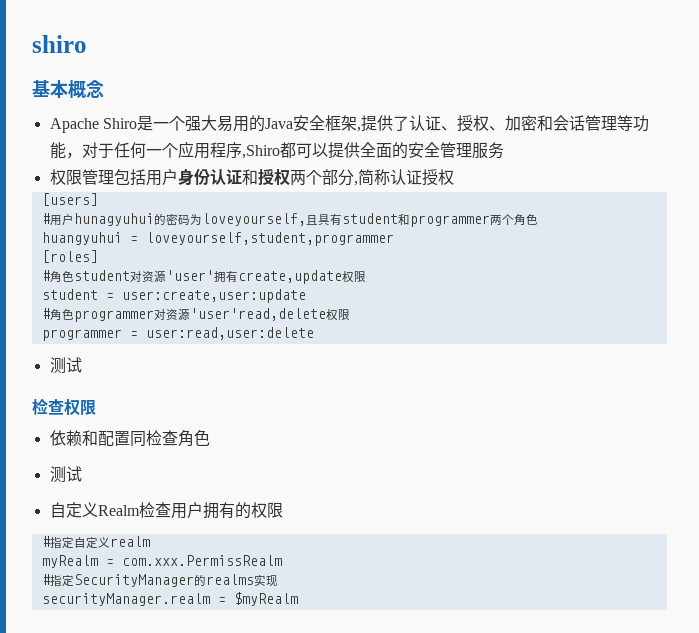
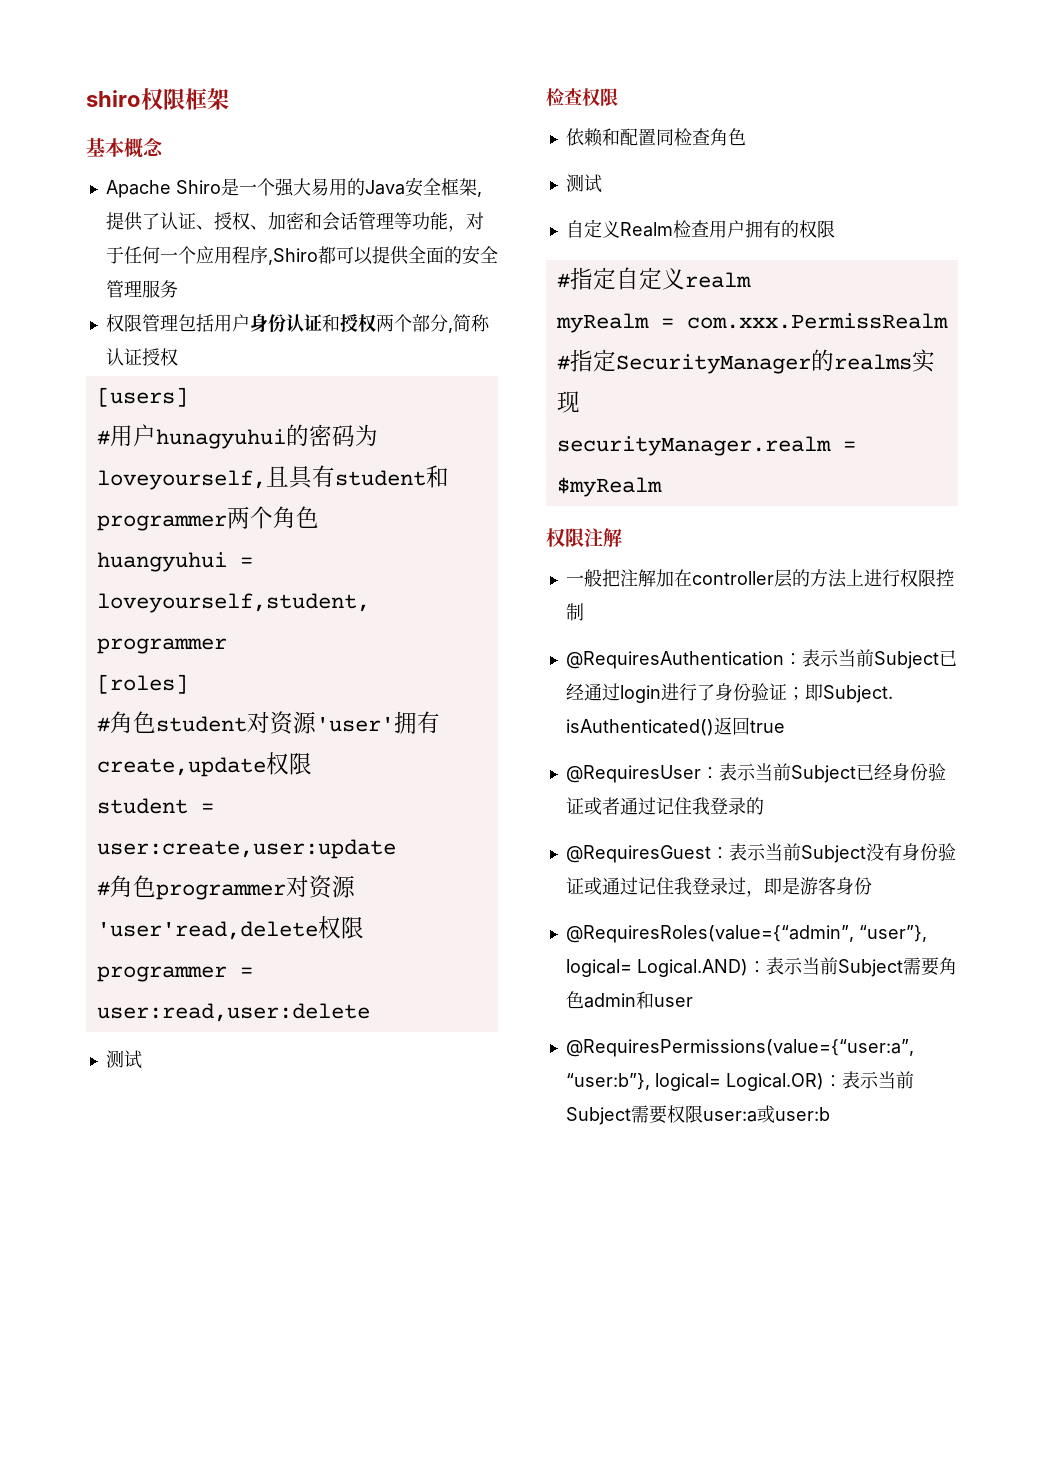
- shiro
+ shiro权限框架
+ 权限注解
+ 一般把注解加在controller层的方法上进行权限控制
+ @RequiresAuthentication：表示当前Subject已经通过login进行了身份验证；即Subject. isAuthenticated()返回true
+ @RequiresUser：表示当前Subject已经身份验证或者通过记住我登录的
+ @RequiresGuest：表示当前Subject没有身份验证或通过记住我登录过，即是游客身份
+ @RequiresRoles(value={“admin”, “user”}, logical= Logical.AND)：表示当前Subject需要角色admin和user
+ @RequiresPermissions(value={“user:a”, “user:b”}, logical= Logical.OR)：表示当前Subject需要权限user:a或user:b

